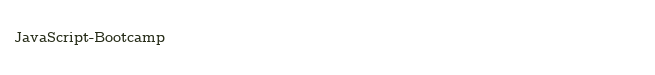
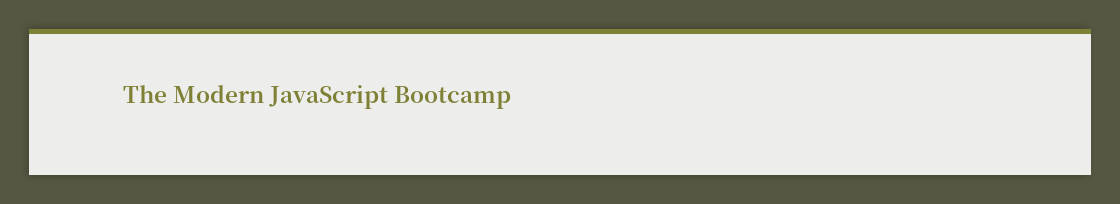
- JavaScript-Bootcamp
+ The Modern JavaScript Bootcamp

